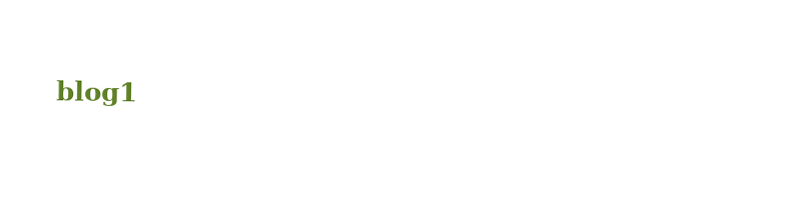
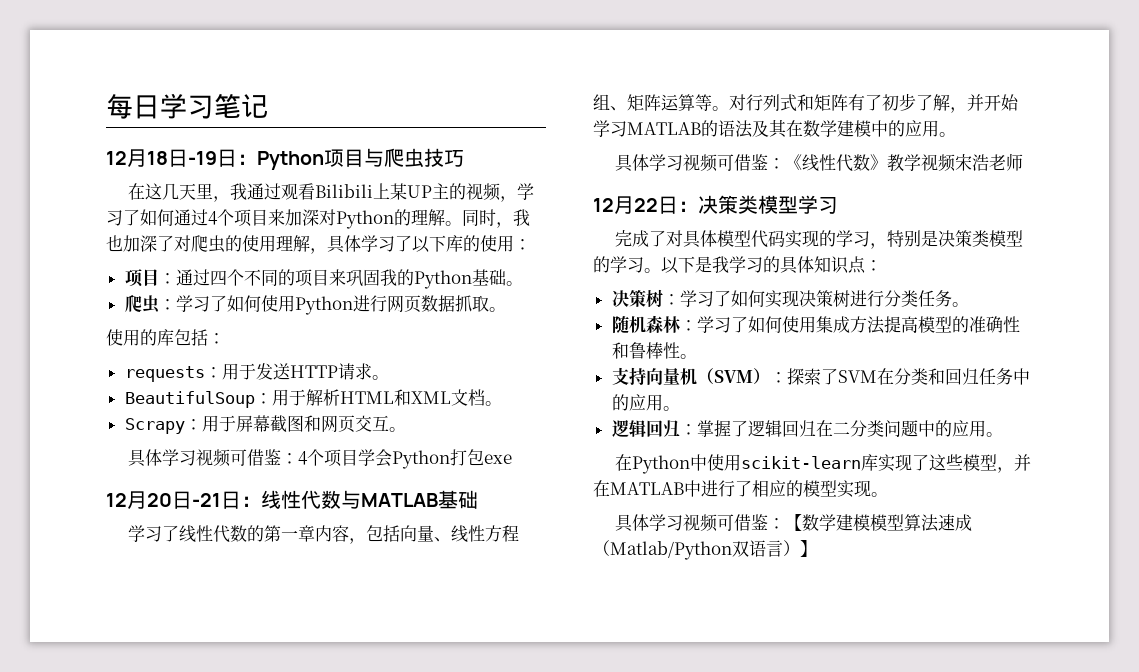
- blog1
+ 每日学习笔记
+ 12月18日-19日：Python项目与爬虫技巧
+ 在这几天里，我通过观看Bilibili上某UP主的视频，学习了如何通过4个项目来加深对Python的理解。同时，我也加深了对爬虫的使用理解，具体学习了以下库的使用：
+ 项目：通过四个不同的项目来巩固我的Python基础。
+ 爬虫：学习了如何使用Python进行网页数据抓取。
+ 使用的库包括：
+ requests：用于发送HTTP请求。
+ BeautifulSoup：用于解析HTML和XML文档。
+ Scrapy：用于屏幕截图和网页交互。
+ 具体学习视频可借鉴：4个项目学会Python打包exe
+ 12月20日-21日：线性代数与MATLAB基础
+ 学习了线性代数的第一章内容，包括向量、线性方程组、矩阵运算等。对行列式和矩阵有了初步了解，并开始学习MATLAB的语法及其在数学建模中的应用。
+ 具体学习视频可借鉴：《线性代数》教学视频宋浩老师
+ 12月22日：决策类模型学习
+ 完成了对具体模型代码实现的学习，特别是决策类模型的学习。以下是我学习的具体知识点：
+ 决策树：学习了如何实现决策树进行分类任务。
+ 随机森林：学习了如何使用集成方法提高模型的准确性和鲁棒性。
+ 支持向量机（SVM）：探索了SVM在分类和回归任务中的应用。
+ 逻辑回归：掌握了逻辑回归在二分类问题中的应用。
+ 在Python中使用scikit-learn库实现了这些模型，并在MATLAB中进行了相应的模型实现。
+ 具体学习视频可借鉴：【数学建模模型算法速成（Matlab/Python双语言）】

